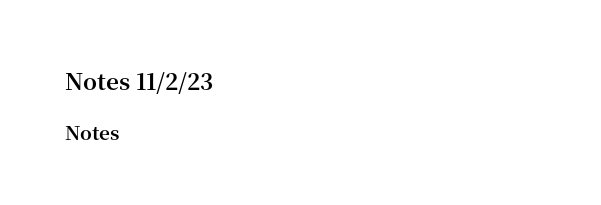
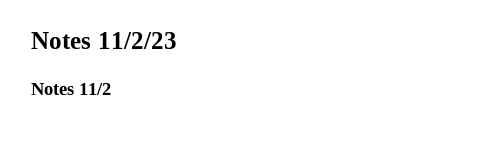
  Notes 11/2/23
- Notes
+ Notes 11/2

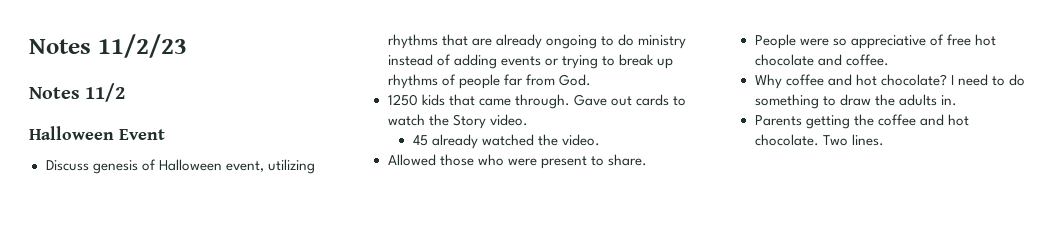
+ Halloween Event
+ Discuss genesis of Halloween event, utilizing rhythms that are already ongoing to do ministry instead of adding events or trying to break up rhythms of people far from God.
+ 1250 kids that came through. Gave out cards to watch the Story video.
+ 45 already watched the video.
+ Allowed those who were present to share.
+ People were so appreciative of free hot chocolate and coffee.
+ Why coffee and hot chocolate? I need to do something to draw the adults in.
+ Parents getting the coffee and hot chocolate. Two lines.

